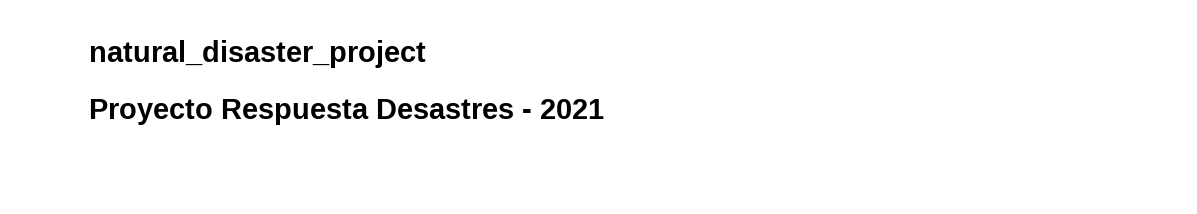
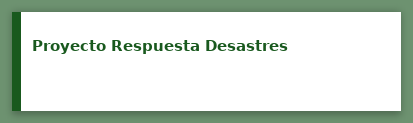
- natural_disaster_project
- Proyecto Respuesta Desastres - 2021
+ Proyecto Respuesta Desastres

